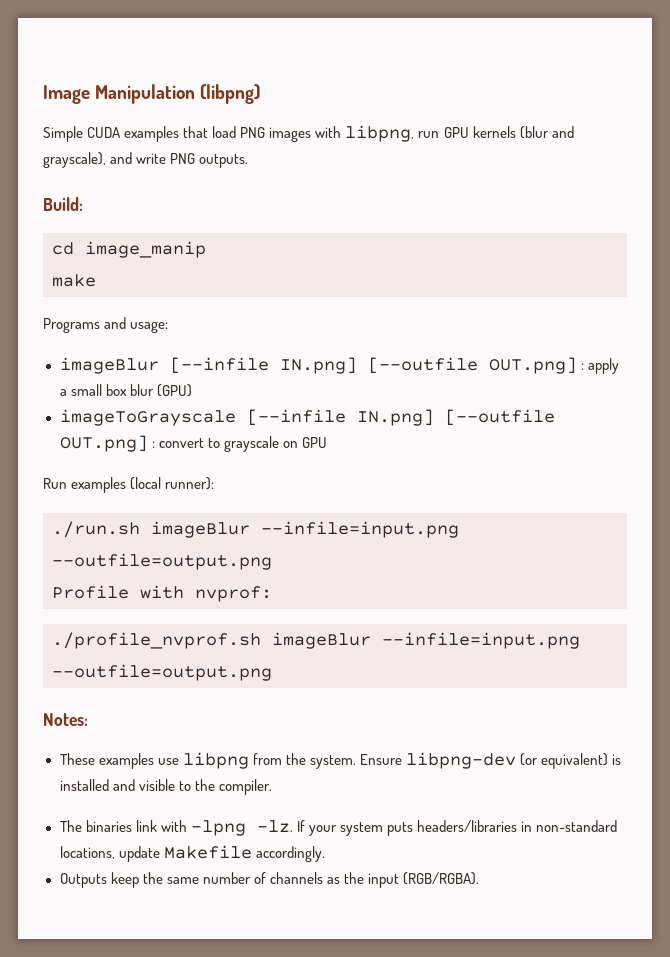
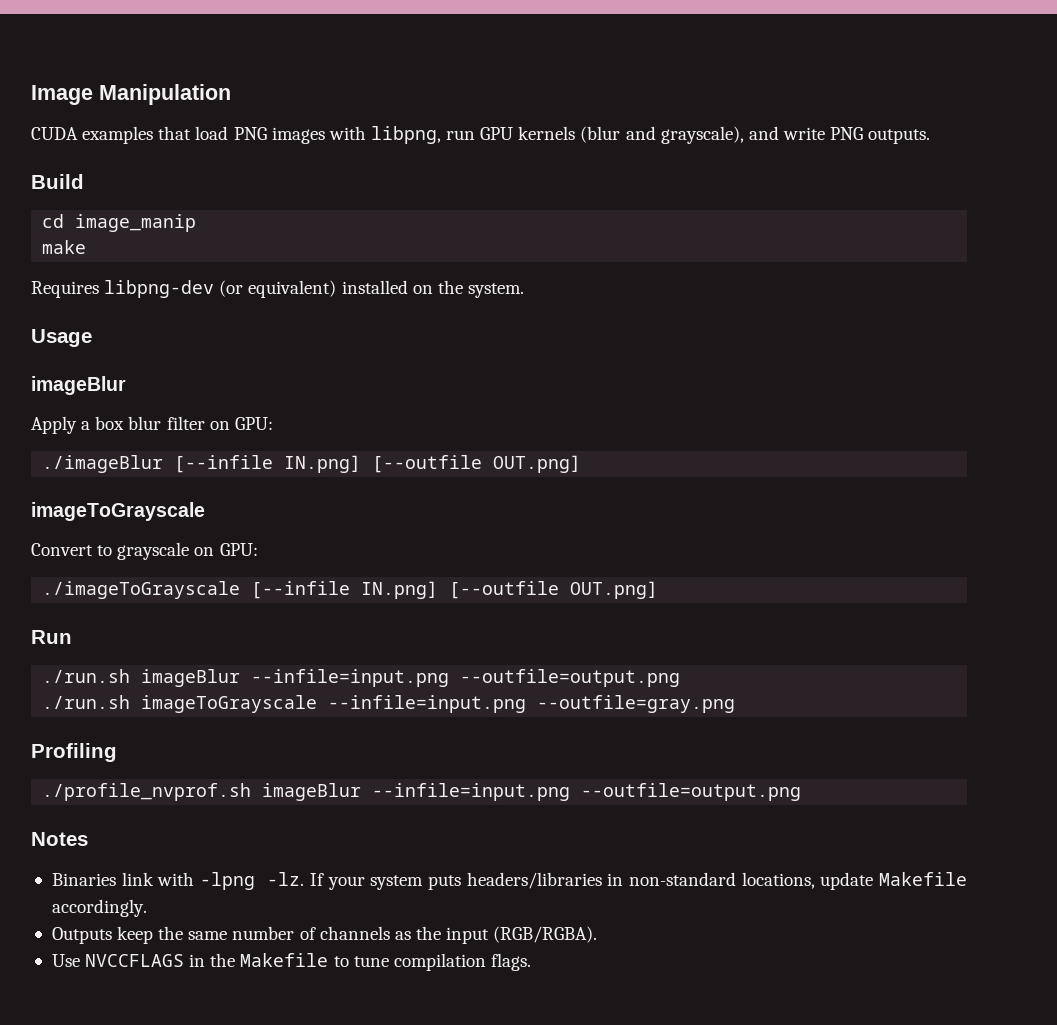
- Image Manipulation (libpng)
- Simple CUDA examples that load PNG images with libpng, run GPU kernels (blur and grayscale), and write PNG outputs.
+ Image Manipulation
+ CUDA examples that load PNG images with libpng, run GPU kernels (blur and grayscale), and write PNG outputs.
- Build:
+ Build
- Programs and usage:
- imageBlur [--infile IN.png] [--outfile OUT.png] : apply a small box blur (GPU)
- imageToGrayscale [--infile IN.png] [--outfile OUT.png] : convert to grayscale on GPU
- Run examples (local runner):
+ Requires libpng-dev (or equivalent) installed on the system.
+ Usage
+ imageBlur
+ Apply a box blur filter on GPU:
+ ./imageBlur [--infile IN.png] [--outfile OUT.png]
+ imageToGrayscale
+ Convert to grayscale on GPU:
+ ./imageToGrayscale [--infile IN.png] [--outfile OUT.png]
+ Run
- Profile with nvprof:
+ ./run.sh imageToGrayscale --infile=input.png --outfile=gray.png
+ Profiling
- Notes:
- These examples use libpng from the system. Ensure libpng-dev (or equivalent) is installed and visible to the compiler.
- The binaries link with -lpng -lz.
+ Notes
+ Binaries link with -lpng -lz.
+ Use NVCCFLAGS in the Makefile to tune compilation flags.

